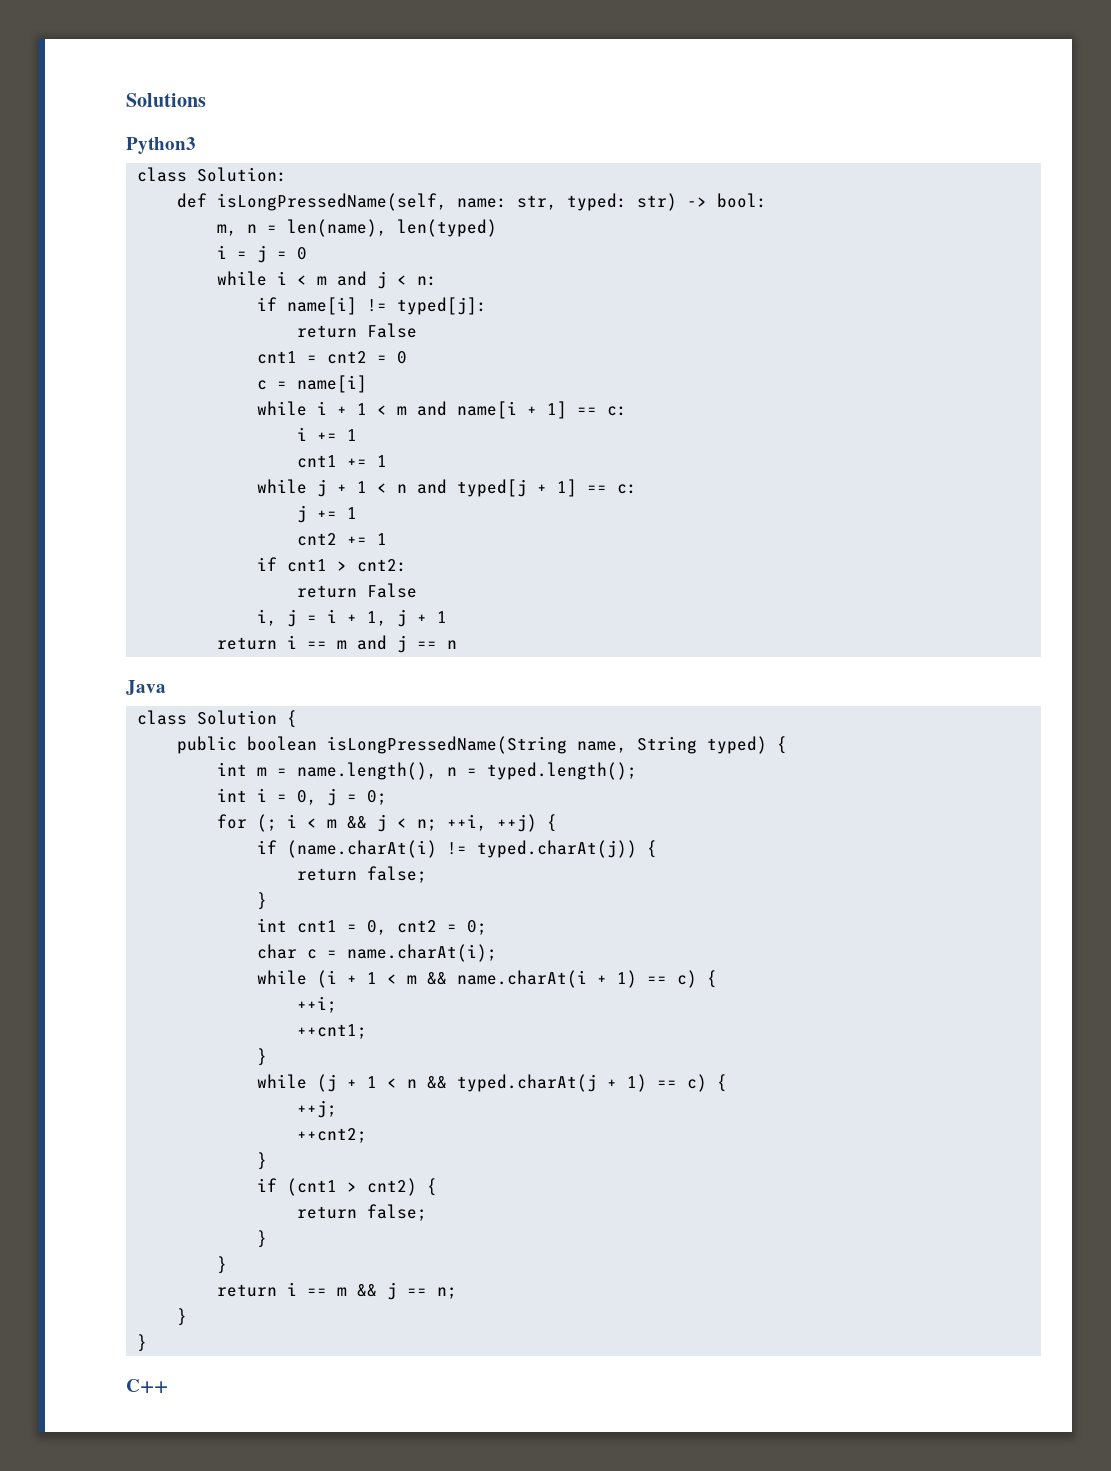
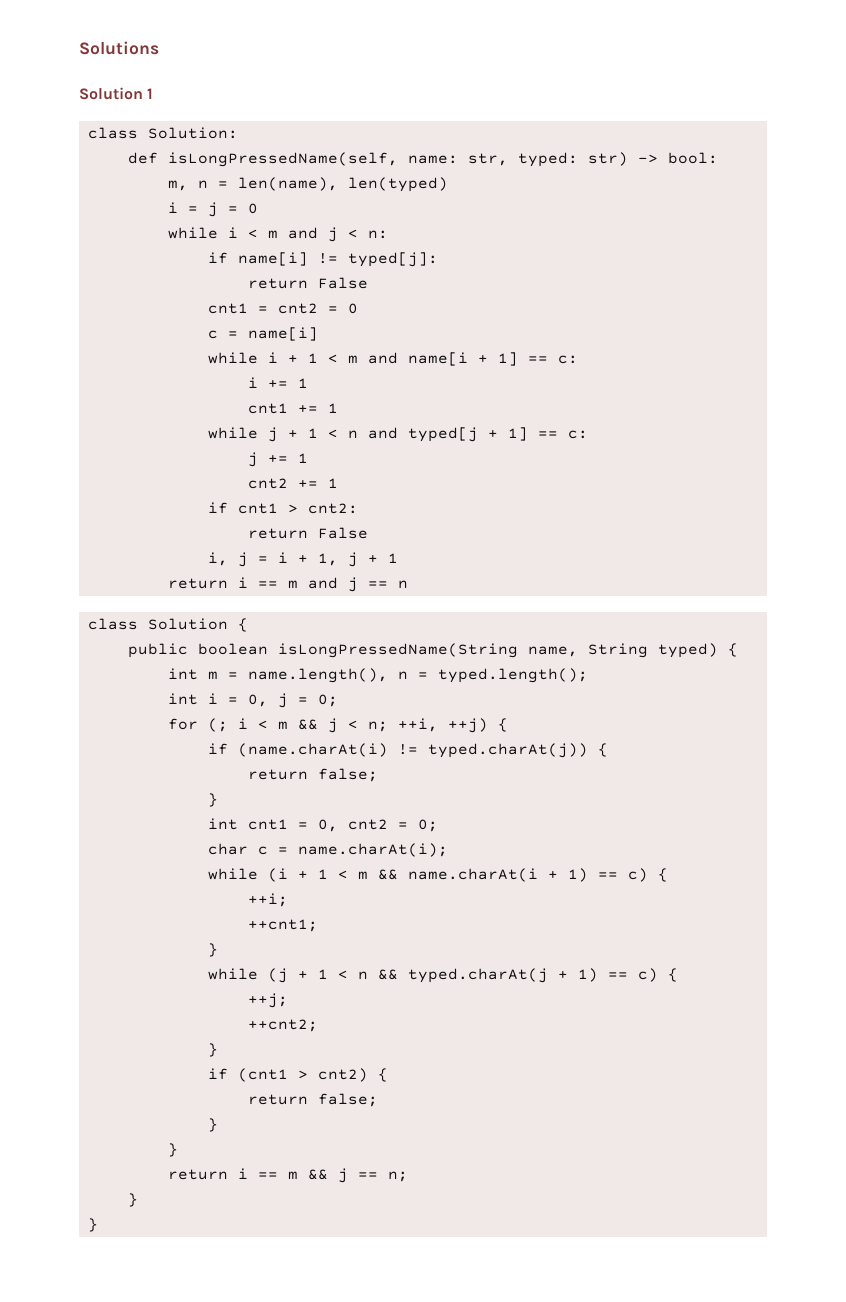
- Python3
+ Solution 1
- Java
- C++

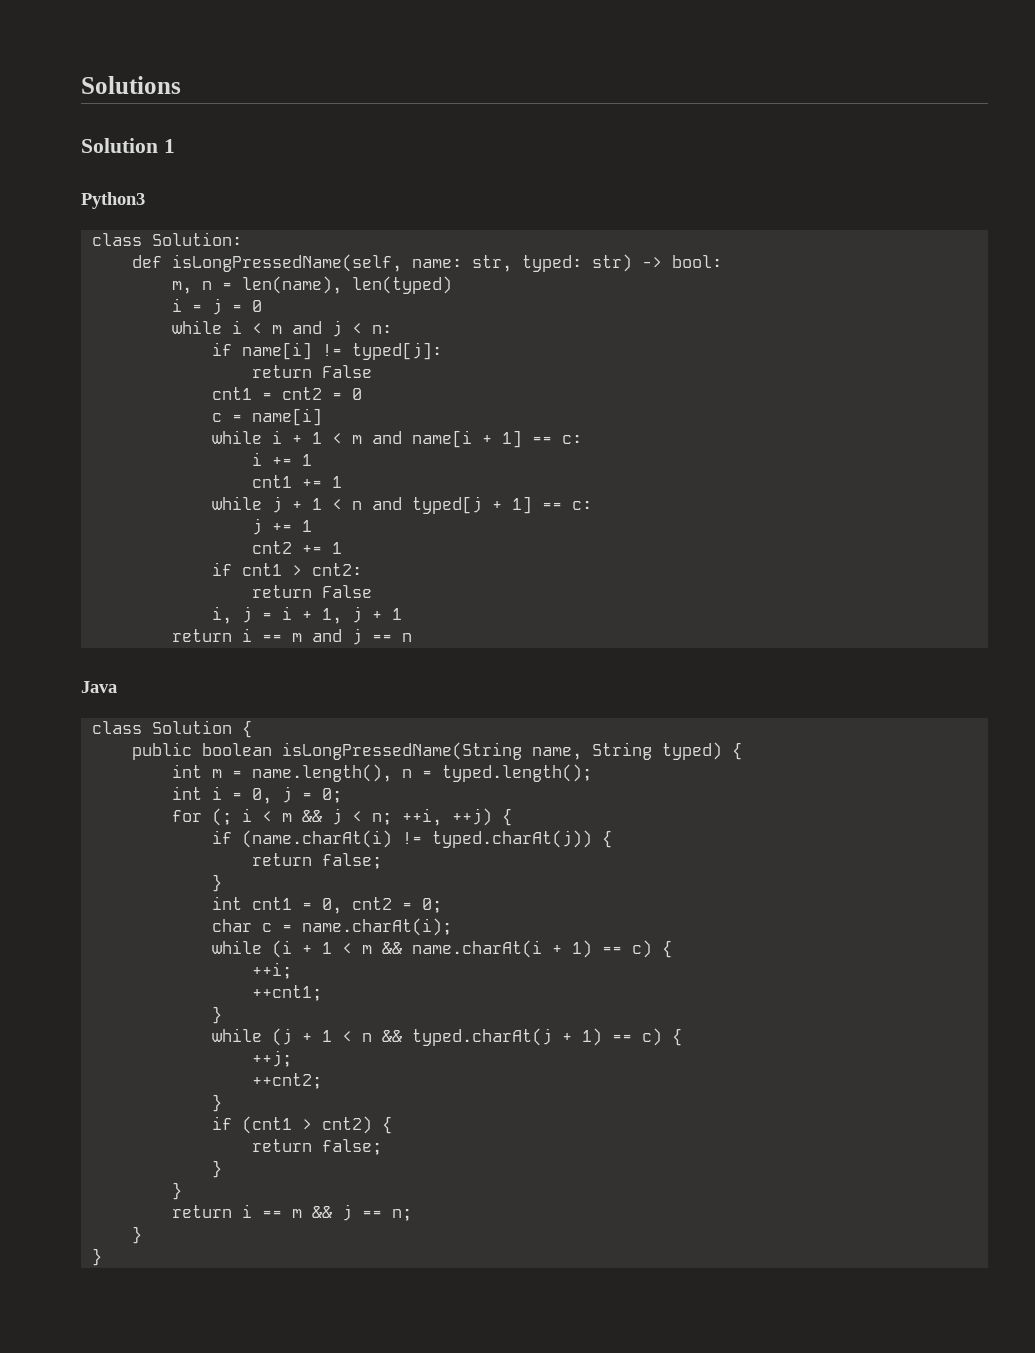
+ Python3
+ Java

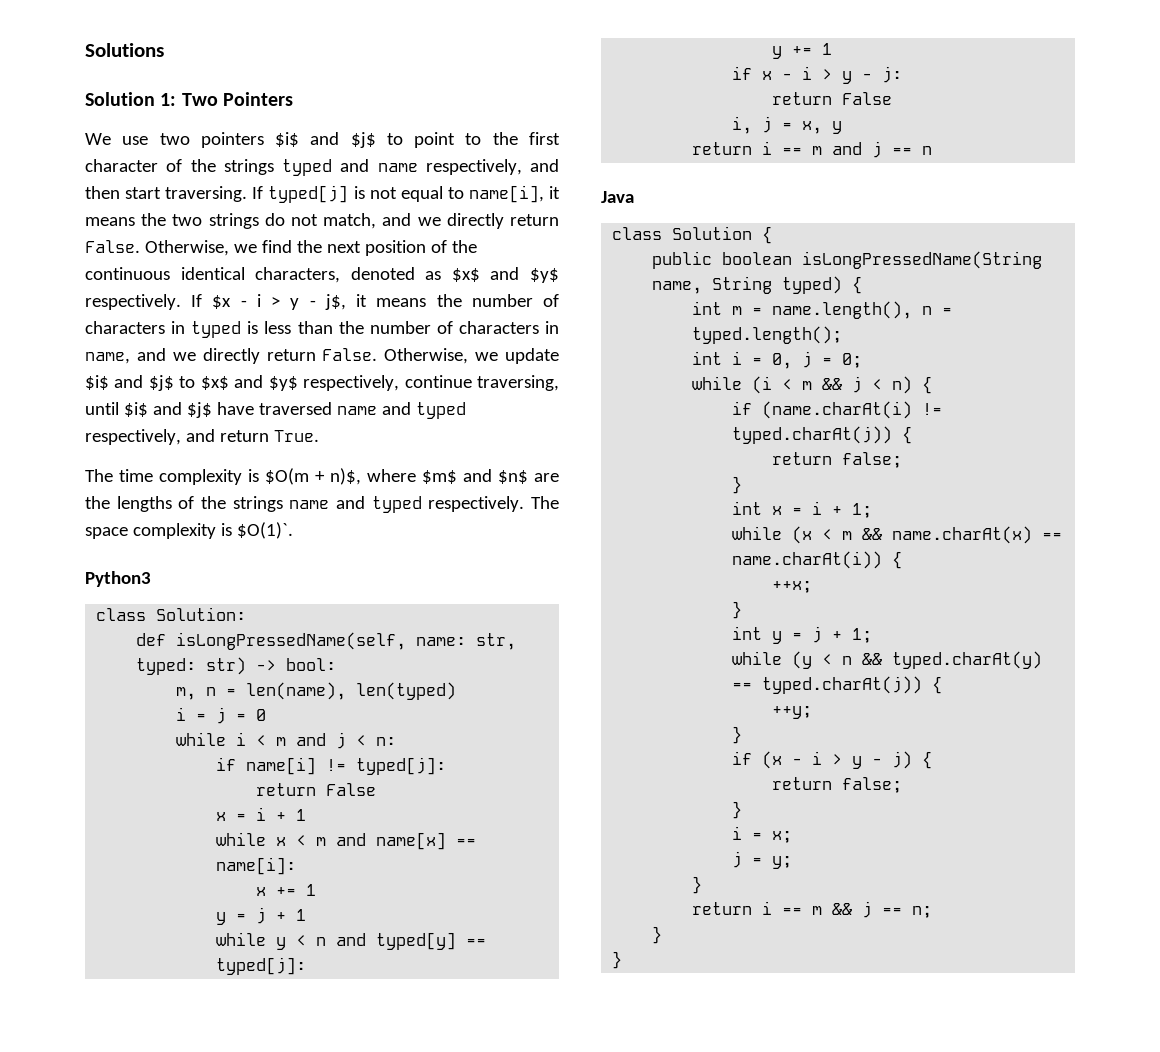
- Solution 1
+ Solution 1: Two Pointers
+ We use two pointers $i$ and $j$ to point to the first character of the strings typed and name respectively, and then start traversing. If typed[j] is not equal to name[i], it means the two strings do not match, and we directly return False. Otherwise, we find the next position of the continuous identical characters, denoted as $x$ and $y$ respectively. If $x - i > y - j$, it means the number of characters in typed is less than the number of characters in name, and we directly return False. Otherwise, we update $i$ and $j$ to $x$ and $y$ respectively, continue traversing, until $i$ and $j$ have traversed name and typed respectively, and return True.
+ The time complexity is $O(m + n)$, where $m$ and $n$ are the lengths of the strings name and typed respectively. The space complexity is $O(1)`.
- cnt1 = cnt2 = 0
- c = name[i]
- while i + 1 < m and name[i + 1] == c:
- i += 1
- cnt1 += 1
- while j + 1 < n and typed[j + 1] == c:
- j += 1
- cnt2 += 1
- if cnt1 > cnt2:
+ x = i + 1
+ while x < m and name[x] == name[i]:
+ x += 1
+ y = j + 1
+ while y < n and typed[y] == typed[j]:
+ y += 1
+ if x - i > y - j:
- i, j = i + 1, j + 1
+ i, j = x, y
- for (; i < m && j < n; ++i, ++j) {
+ while (i < m && j < n) {
- int cnt1 = 0, cnt2 = 0;
- char c = name.charAt(i);
- while (i + 1 < m && name.charAt(i + 1) == c) {
- ++i;
- ++cnt1;
+ int x = i + 1;
+ while (x < m && name.charAt(x) == name.charAt(i)) {
+ ++x;
  }
- while (j + 1 < n && typed.charAt(j + 1) == c) {
- ++j;
- ++cnt2;
+ int y = j + 1;
+ while (y < n && typed.charAt(y) == typed.charAt(j)) {
+ ++y;
- if (cnt1 > cnt2) {
+ if (x - i > y - j) {
  return false;
  }
+ i = x;
+ j = y;

